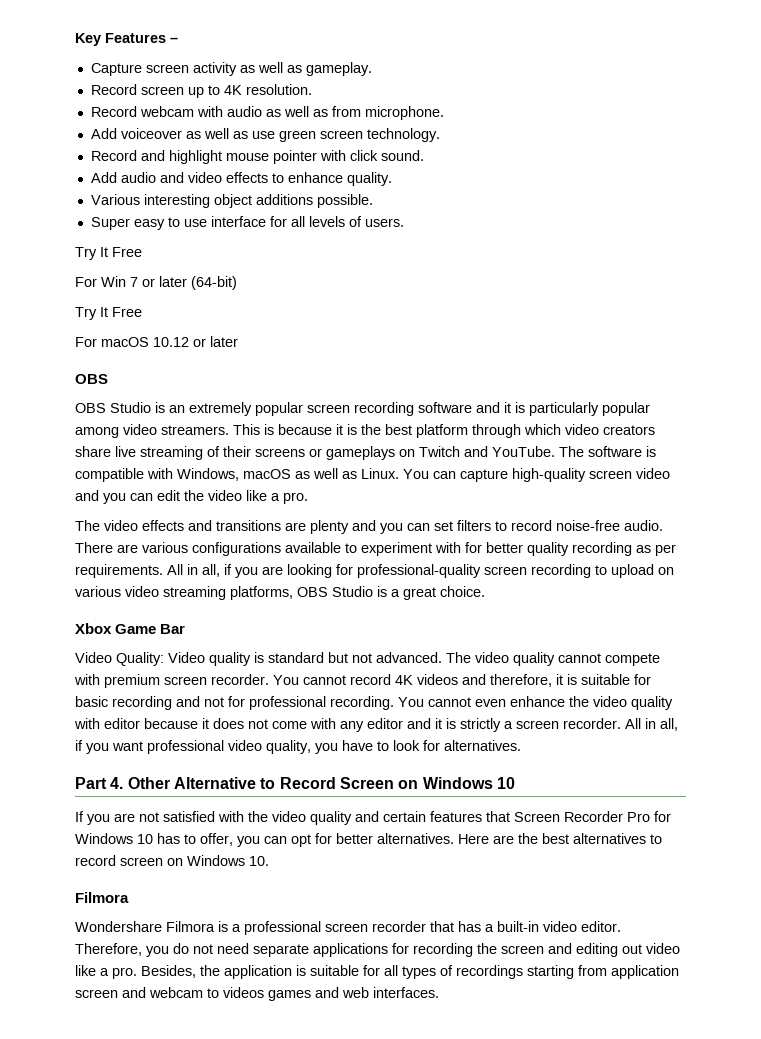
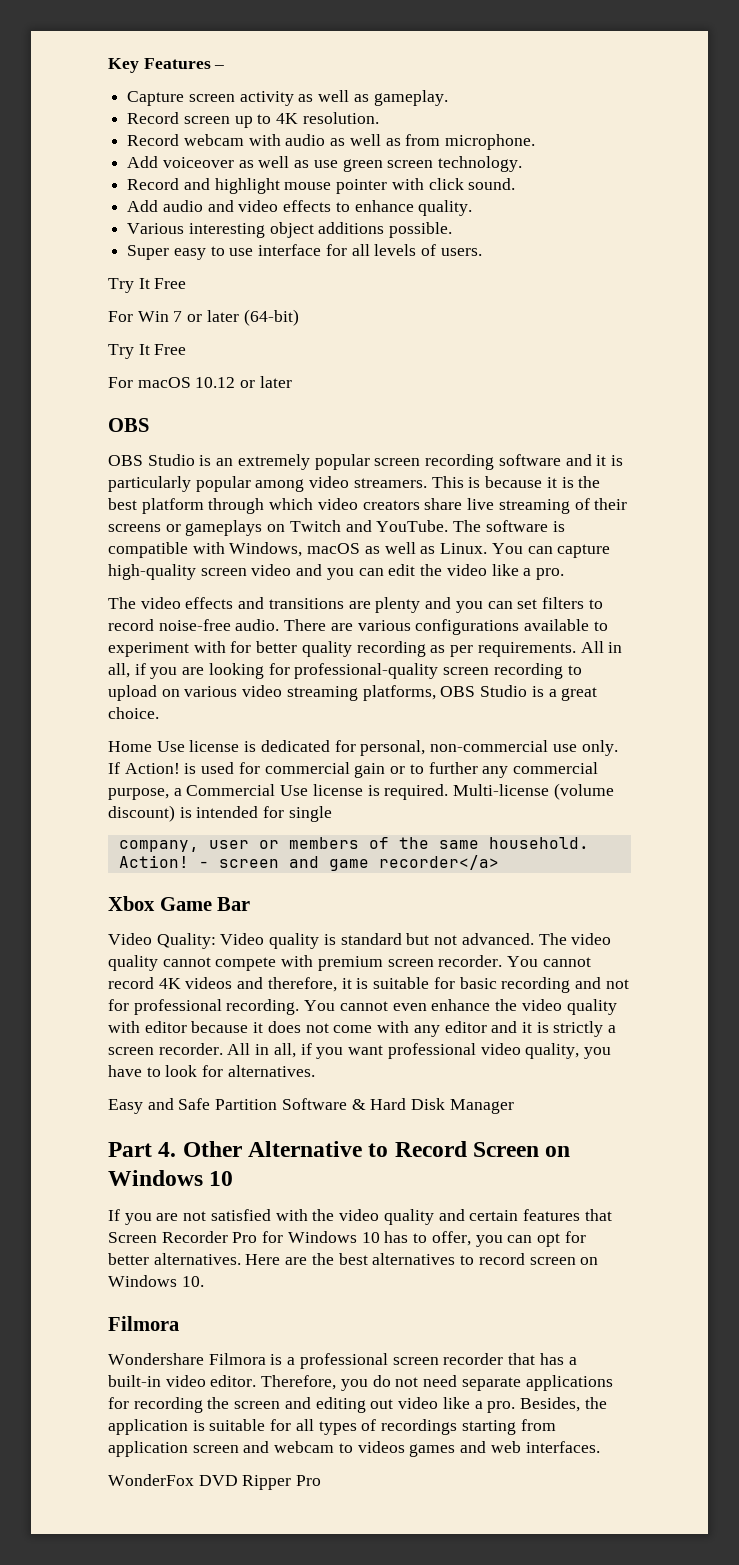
+ Home Use license is dedicated for personal, non-commercial use only. If Action! is used for commercial gain or to further any commercial purpose, a Commercial Use license is required. Multi-license (volume discount) is intended for single
+ company, user or members of the same household. Action! - screen and game recorder</a>
+ Easy and Safe Partition Software & Hard Disk Manager
+ WonderFox DVD Ripper Pro

